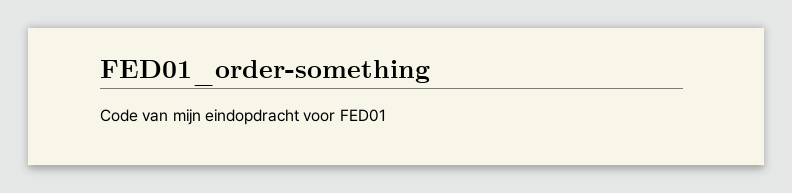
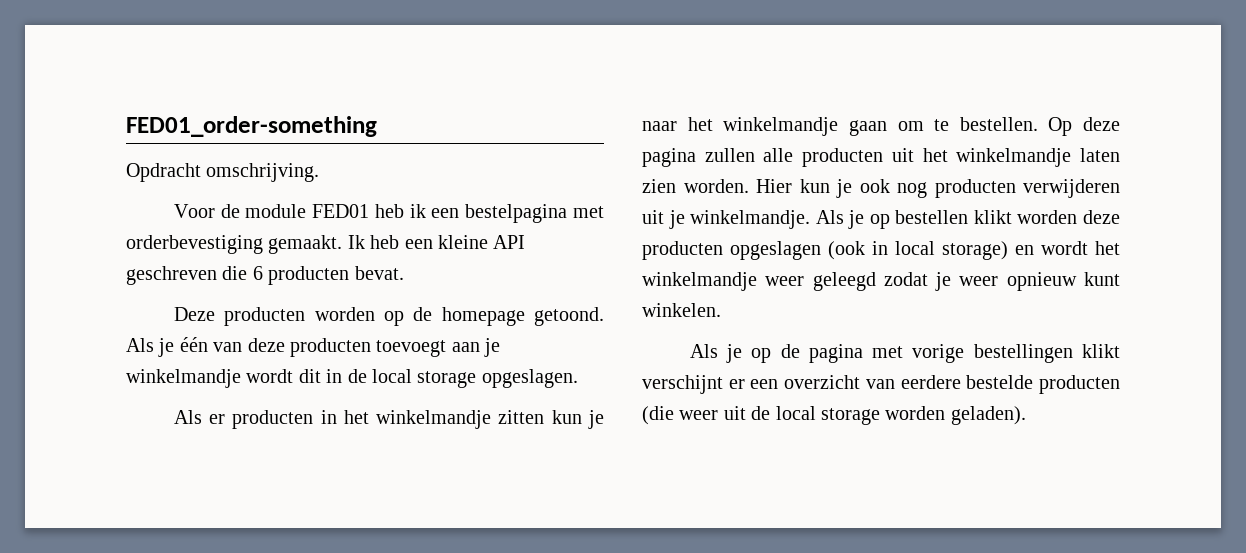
- Code van mijn eindopdracht voor FED01
+ Opdracht omschrijving.
+ Voor de module FED01 heb ik een bestelpagina met orderbevestiging gemaakt. Ik heb een kleine API geschreven die 6 producten bevat.
+ Deze producten worden op de homepage getoond. Als je één van deze producten toevoegt aan je winkelmandje wordt dit in de local storage opgeslagen.
+ Als er producten in het winkelmandje zitten kun je naar het winkelmandje gaan om te bestellen. Op deze pagina zullen alle producten uit het winkelmandje laten zien worden. Hier kun je ook nog producten verwijderen uit je winkelmandje. Als je op bestellen klikt worden deze producten opgeslagen (ook in local storage) en wordt het winkelmandje weer geleegd zodat je weer opnieuw kunt winkelen.
+ Als je op de pagina met vorige bestellingen klikt verschijnt er een overzicht van eerdere bestelde producten (die weer uit de local storage worden geladen).

